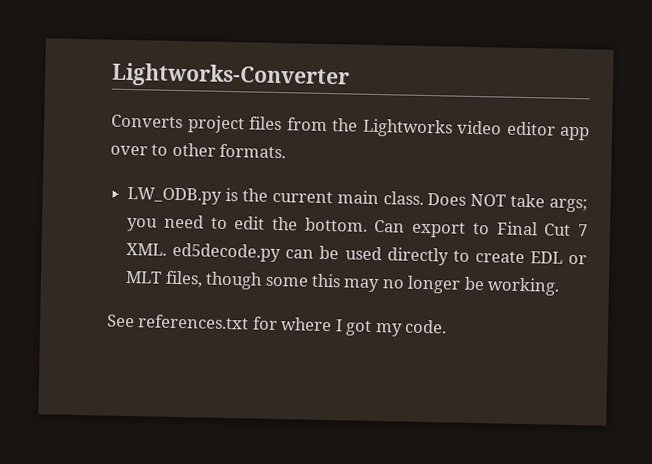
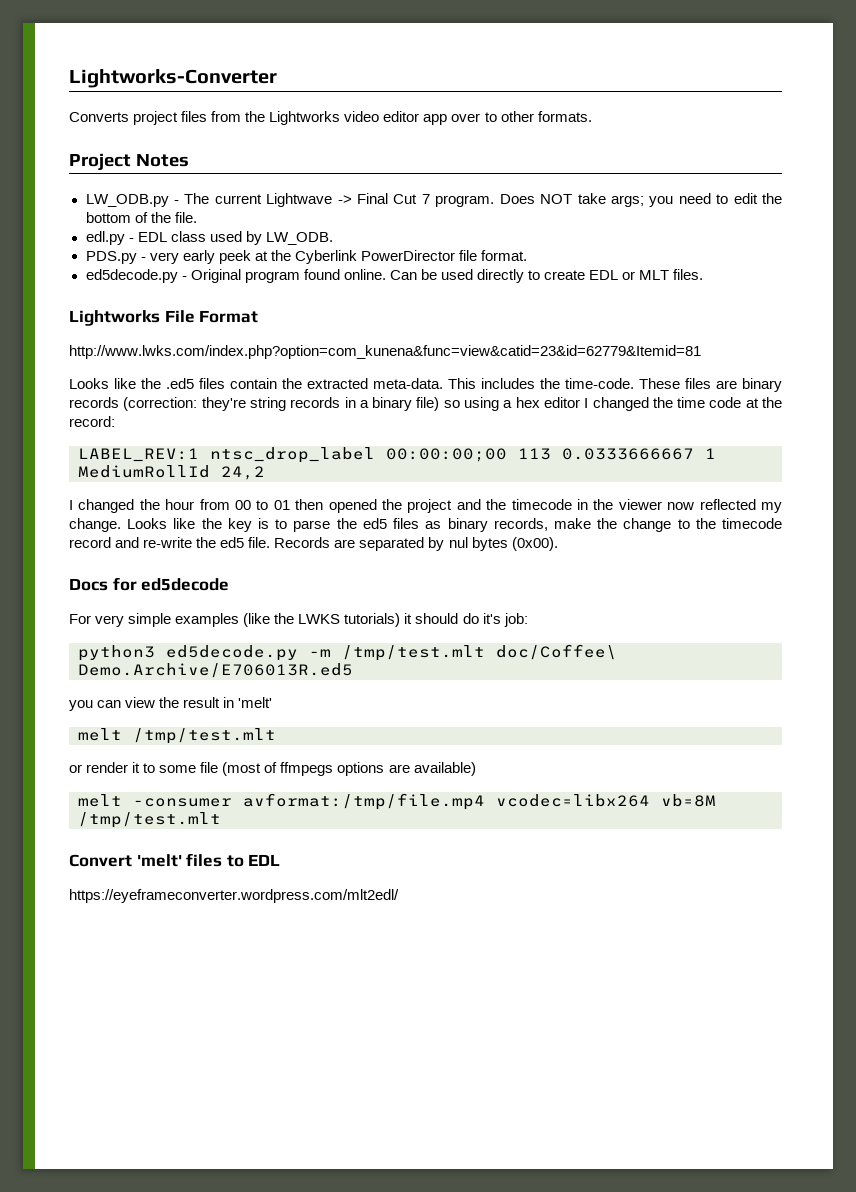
+ Project Notes
- LW_ODB.py is the current main class.
+ LW_ODB.py - The current Lightwave -> Final Cut 7 program.
- Does NOT take args; you need to edit the bottom. Can export to Final Cut 7 XML. ed5decode.py can be used directly to create EDL or MLT files, though some this may no longer be working.
- See references.txt for where I got my code.
+ Does NOT take args; you need to edit the bottom of the file.
+ edl.py - EDL class used by LW_ODB.
+ PDS.py - very early peek at the Cyberlink PowerDirector file format.
+ ed5decode.py - Original program found online. Can be used directly to create EDL or MLT files.
+ Lightworks File Format
+ http://www.lwks.com/index.php?option=com_kunena&func=view&catid=23&id=62779&Itemid=81
+ Looks like the .ed5 files contain the extracted meta-data. This includes the time-code. These files are binary records (correction: they're string records in a binary file) so using a hex editor I changed the time code at the record:
+ LABEL_REV:1 ntsc_drop_label 00:00:00;00 113 0.0333666667 1 MediumRollId 24,2
+ I changed the hour from 00 to 01 then opened the project and the timecode in the viewer now reflected my change. Looks like the key is to parse the ed5 files as binary records, make the change to the timecode record and re-write the ed5 file. Records are separated by nul bytes (0x00).
+ Docs for ed5decode
+ For very simple examples (like the LWKS tutorials) it should do it's job:
+ python3 ed5decode.py -m /tmp/test.mlt doc/Coffee\ Demo.Archive/E706013R.ed5
+ you can view the result in 'melt'
+ melt /tmp/test.mlt
+ or render it to some file (most of ffmpegs options are available)
+ melt -consumer avformat:/tmp/file.mp4 vcodec=libx264 vb=8M /tmp/test.mlt
+ Convert 'melt' files to EDL
+ https://eyeframeconverter.wordpress.com/mlt2edl/

